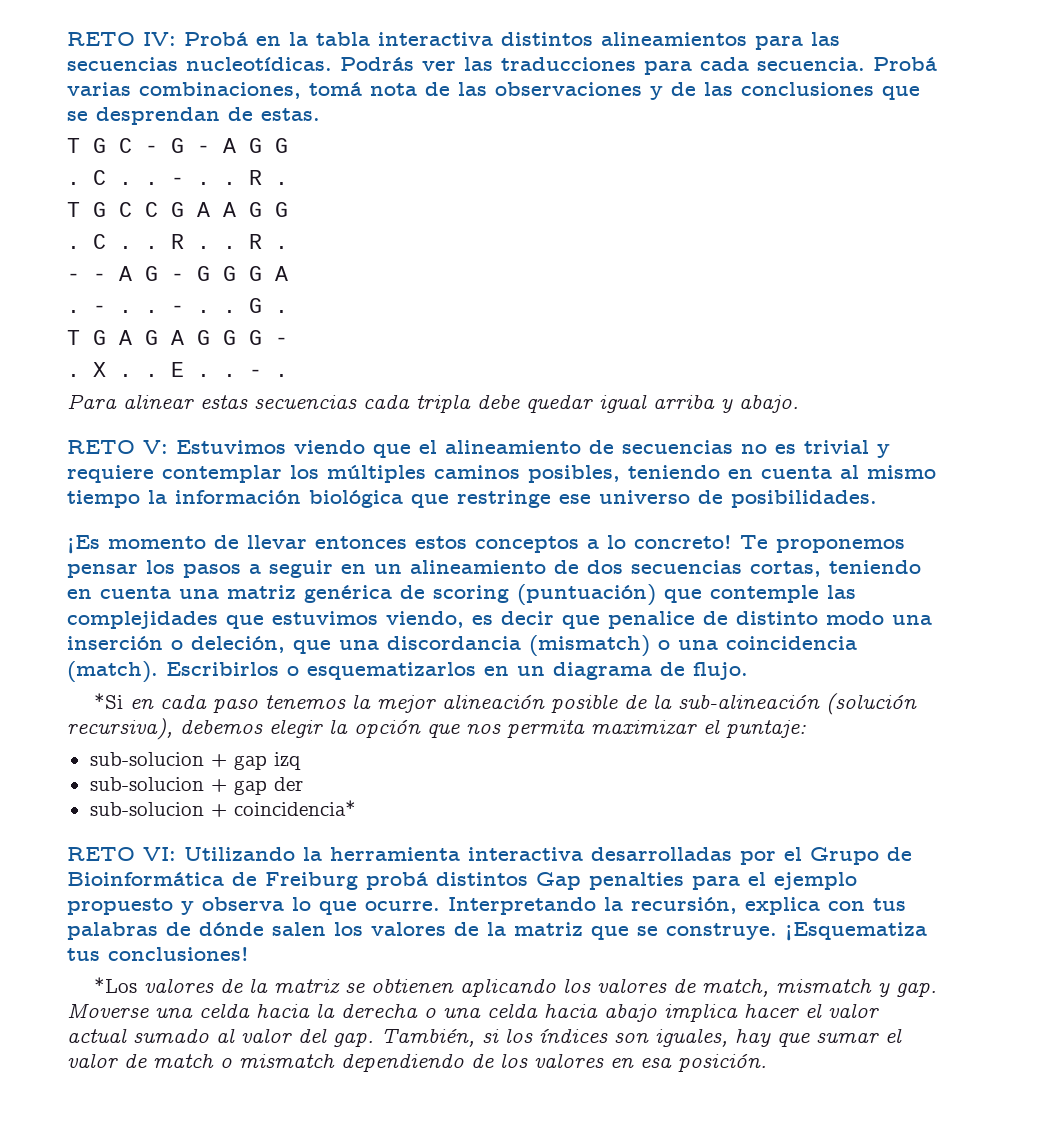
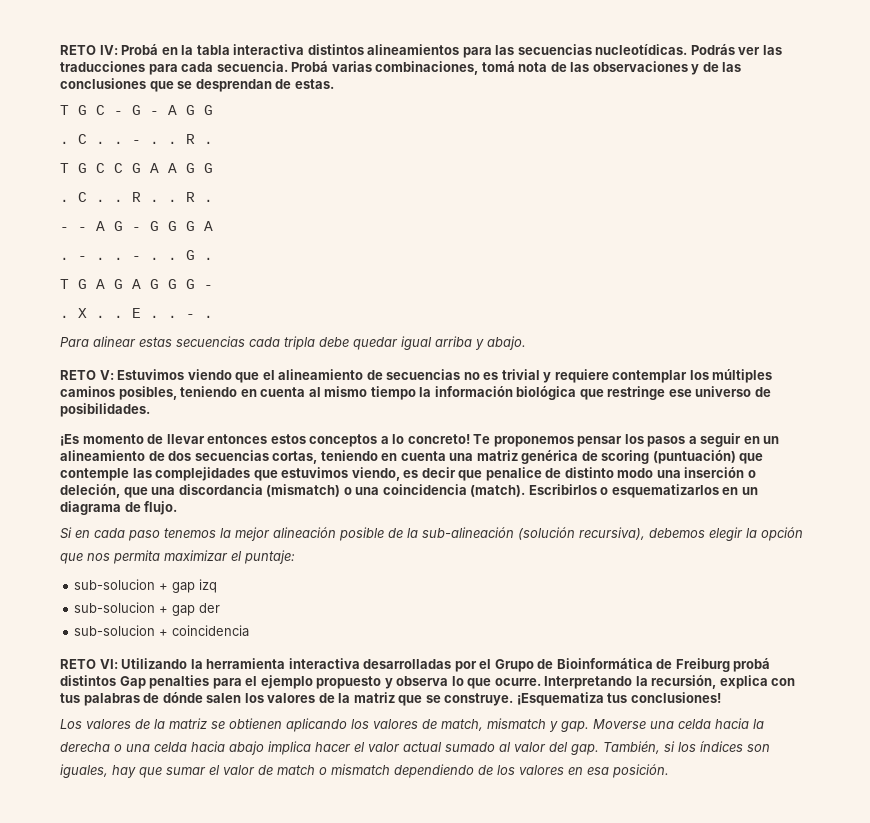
- *Si en cada paso tenemos la mejor alineación posible de la sub-alineación (solución recursiva), debemos elegir la opción que nos permita maximizar el puntaje:
+ Si en cada paso tenemos la mejor alineación posible de la sub-alineación (solución recursiva), debemos elegir la opción que nos permita maximizar el puntaje:
- sub-solucion + coincidencia*
+ sub-solucion + coincidencia
- *Los valores de la matriz se obtienen aplicando los valores de match, mismatch y gap.
+ Los valores de la matriz se obtienen aplicando los valores de match, mismatch y gap.

